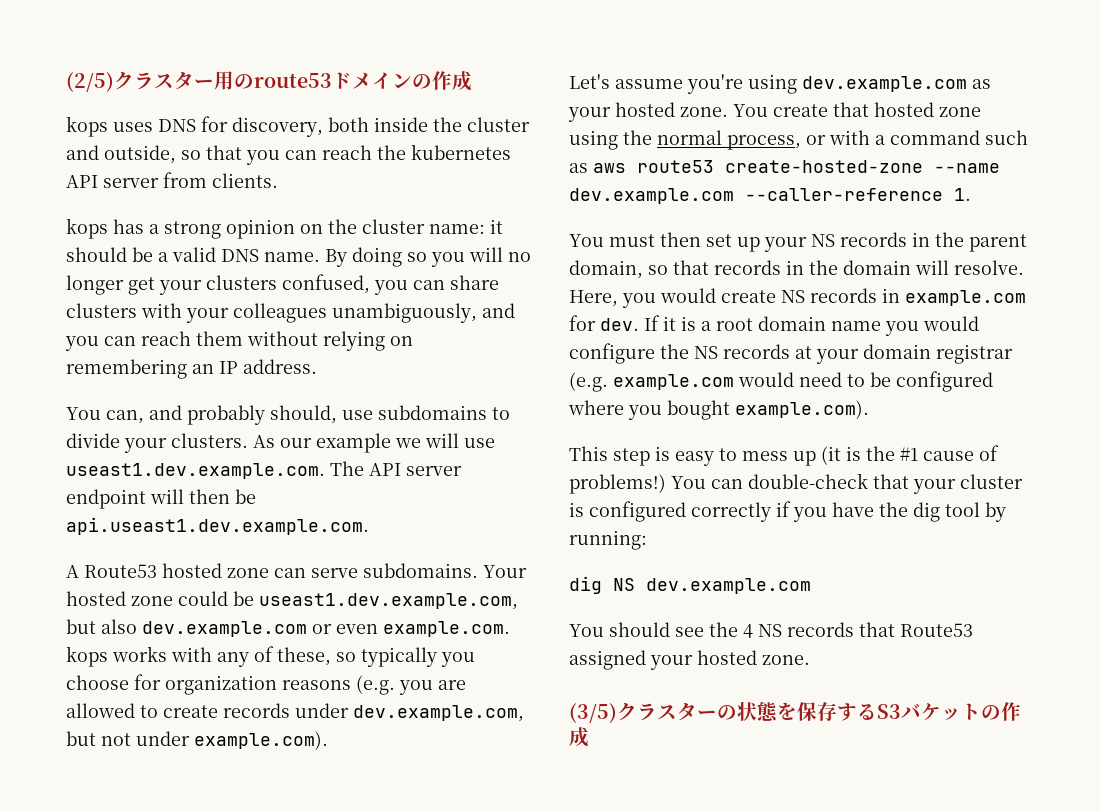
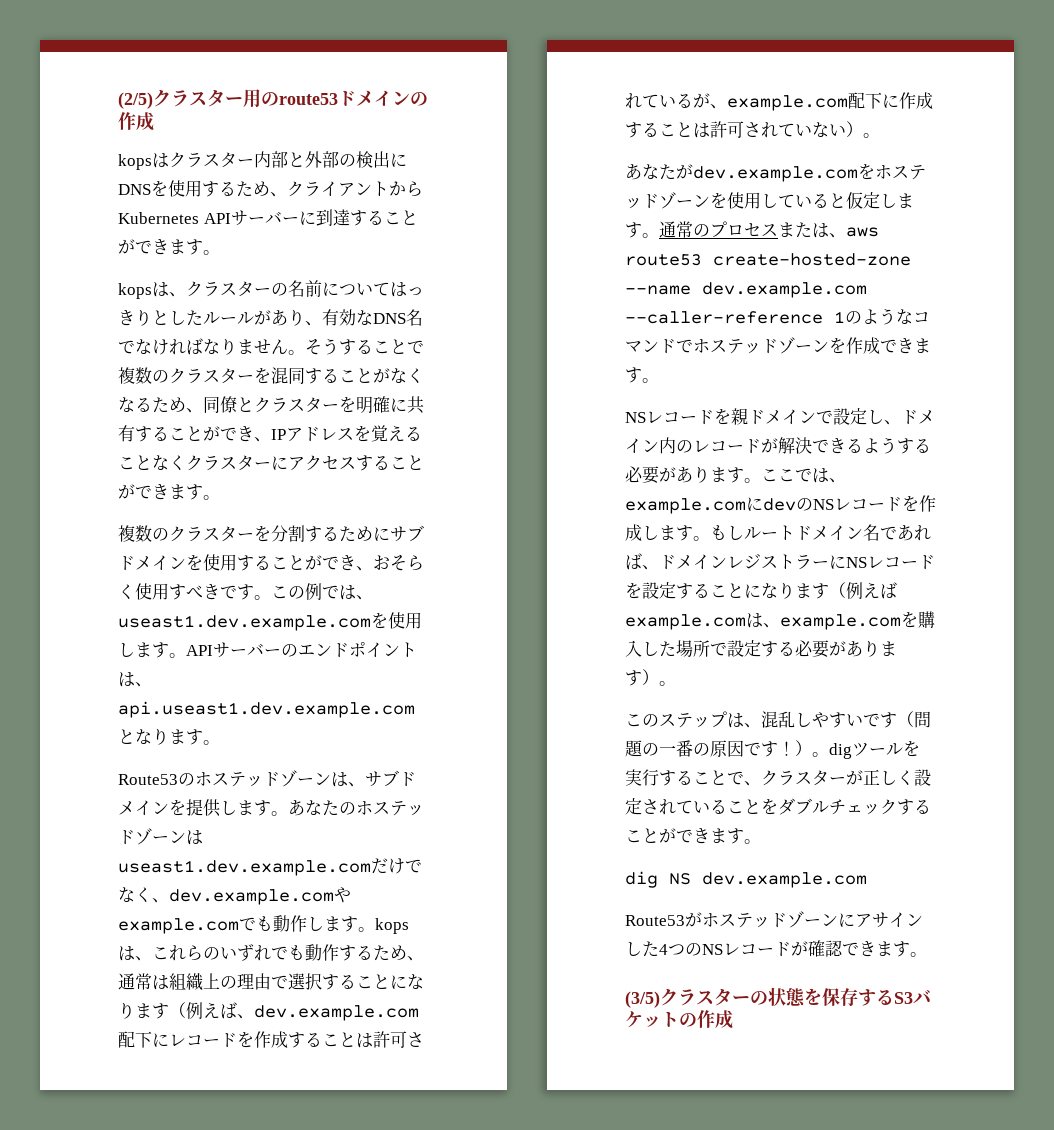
- kops uses DNS for discovery, both inside the cluster and outside, so that you can reach the kubernetes API server from clients.
- kops has a strong opinion on the cluster name: it should be a valid DNS name. By doing so you will no longer get your clusters confused, you can share clusters with your colleagues unambiguously, and you can reach them without relying on remembering an IP address.
- You can, and probably should, use subdomains to divide your clusters. As our example we will use useast1.dev.example.com. The API server endpoint will then be api.useast1.dev.example.com.
- A Route53 hosted zone can serve subdomains. Your hosted zone could be useast1.dev.example.com, but also dev.example.com or even example.com. kops works with any of these, so typically you choose for organization reasons (e.g. you are allowed to create records under dev.example.com, but not under example.com).
- Let's assume you're using dev.example.com as your hosted zone. You create that hosted zone using the normal process, or with a command such as aws route53 create-hosted-zone --name dev.example.com --caller-reference 1.
- You must then set up your NS records in the parent domain, so that records in the domain will resolve. Here, you would create NS records in example.com for dev. If it is a root domain name you would configure the NS records at your domain registrar (e.g. example.com would need to be configured where you bought example.com).
- This step is easy to mess up (it is the #1 cause of problems!) You can double-check that your cluster is configured correctly if you have the dig tool by running:
+ kopsはクラスター内部と外部の検出にDNSを使用するため、クライアントからKubernetes APIサーバーに到達することができます。
+ kopsは、クラスターの名前についてはっきりとしたルールがあり、有効なDNS名でなければなりません。そうすることで複数のクラスターを混同することがなくなるため、同僚とクラスターを明確に共有することができ、IPアドレスを覚えることなくクラスターにアクセスすることができます。
+ 複数のクラスターを分割するためにサブドメインを使用することができ、おそらく使用すべきです。この例では、useast1.dev.example.comを使用します。APIサーバーのエンドポイントは、api.useast1.dev.example.comとなります。
+ Route53のホステッドゾーンは、サブドメインを提供します。あなたのホステッドゾーンはuseast1.dev.example.comだけでなく、dev.example.comやexample.comでも動作します。kopsは、これらのいずれでも動作するため、通常は組織上の理由で選択することになります（例えば、dev.example.com配下にレコードを作成することは許可されているが、example.com配下に作成することは許可されていない）。
+ あなたがdev.example.comをホステッドゾーンを使用していると仮定します。通常のプロセスまたは、aws route53 create-hosted-zone --name dev.example.com --caller-reference 1のようなコマンドでホステッドゾーンを作成できます。
+ NSレコードを親ドメインで設定し、ドメイン内のレコードが解決できるようする必要があります。ここでは、example.comにdevのNSレコードを作成します。もしルートドメイン名であれば、ドメインレジストラーにNSレコードを設定することになります（例えばexample.comは、example.comを購入した場所で設定する必要があります）。
+ このステップは、混乱しやすいです（問題の一番の原因です！）。digツールを実行することで、クラスターが正しく設定されていることをダブルチェックすることができます。
  dig NS dev.example.com
- You should see the 4 NS records that Route53 assigned your hosted zone.
+ Route53がホステッドゾーンにアサインした4つのNSレコードが確認できます。

